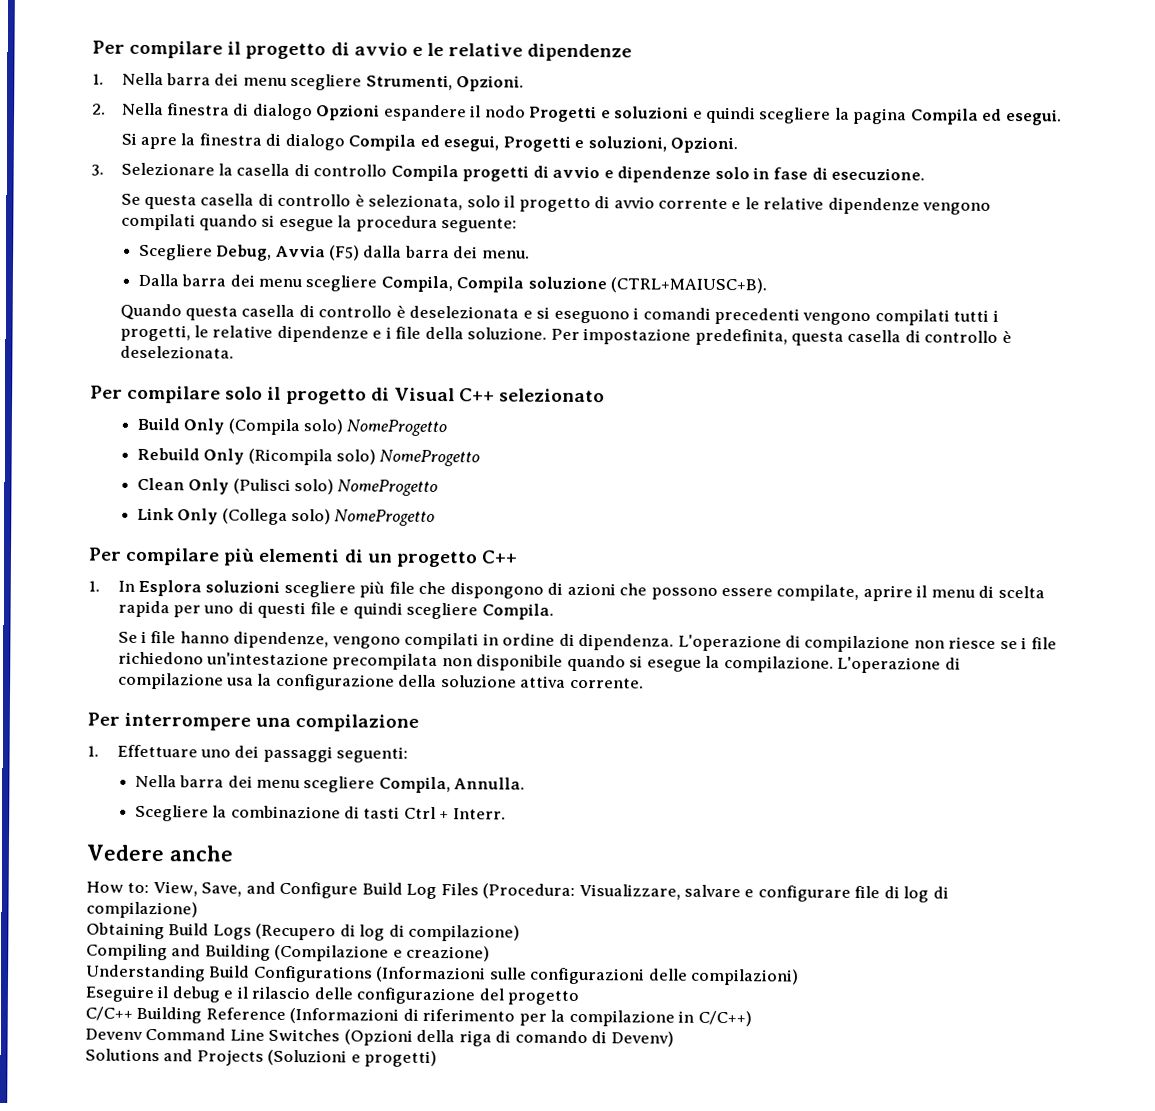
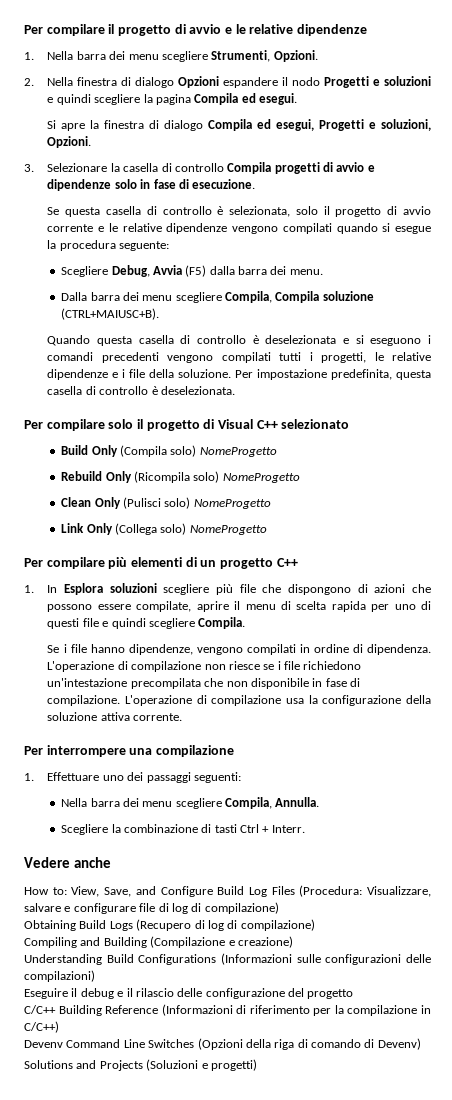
- L'operazione di compilazione non riesce se i file richiedono un'intestazione precompilata non disponibile quando si esegue la compilazione.
+ L'operazione di compilazione non riesce se i file richiedono un'intestazione precompilata che non disponibile in fase di compilazione.

